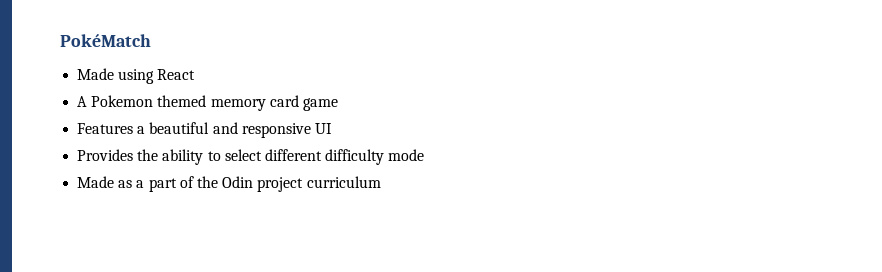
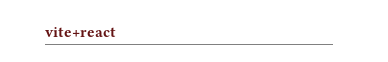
- PokéMatch
- Made using React
- A Pokemon themed memory card game
- Features a beautiful and responsive UI
- Provides the ability to select different difficulty mode
- Made as a part of the Odin project curriculum
+ vite+react

